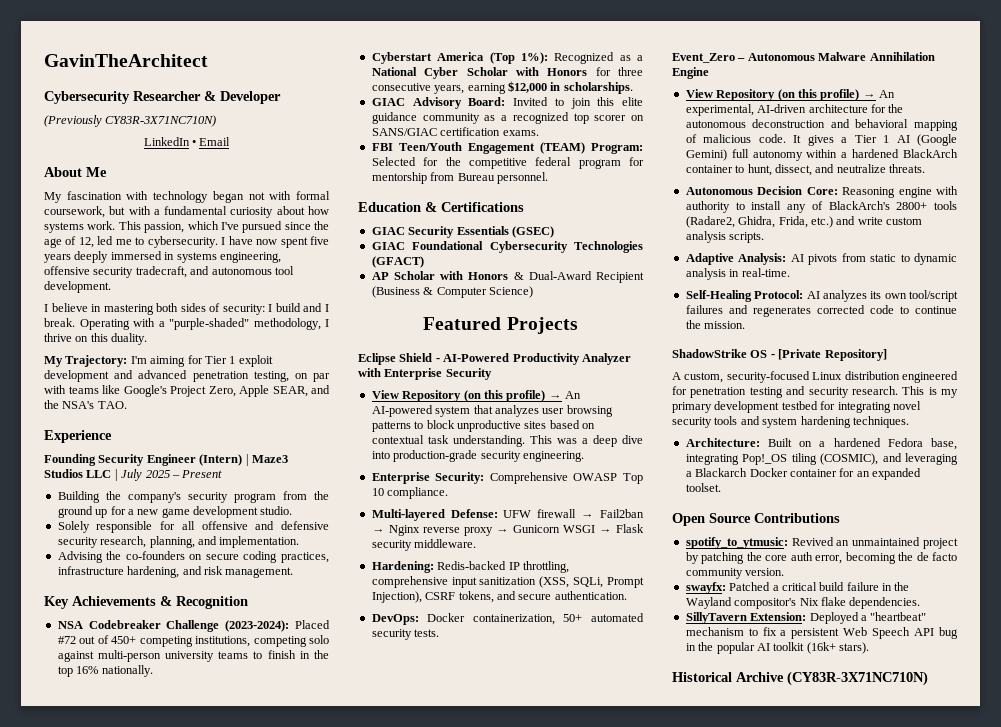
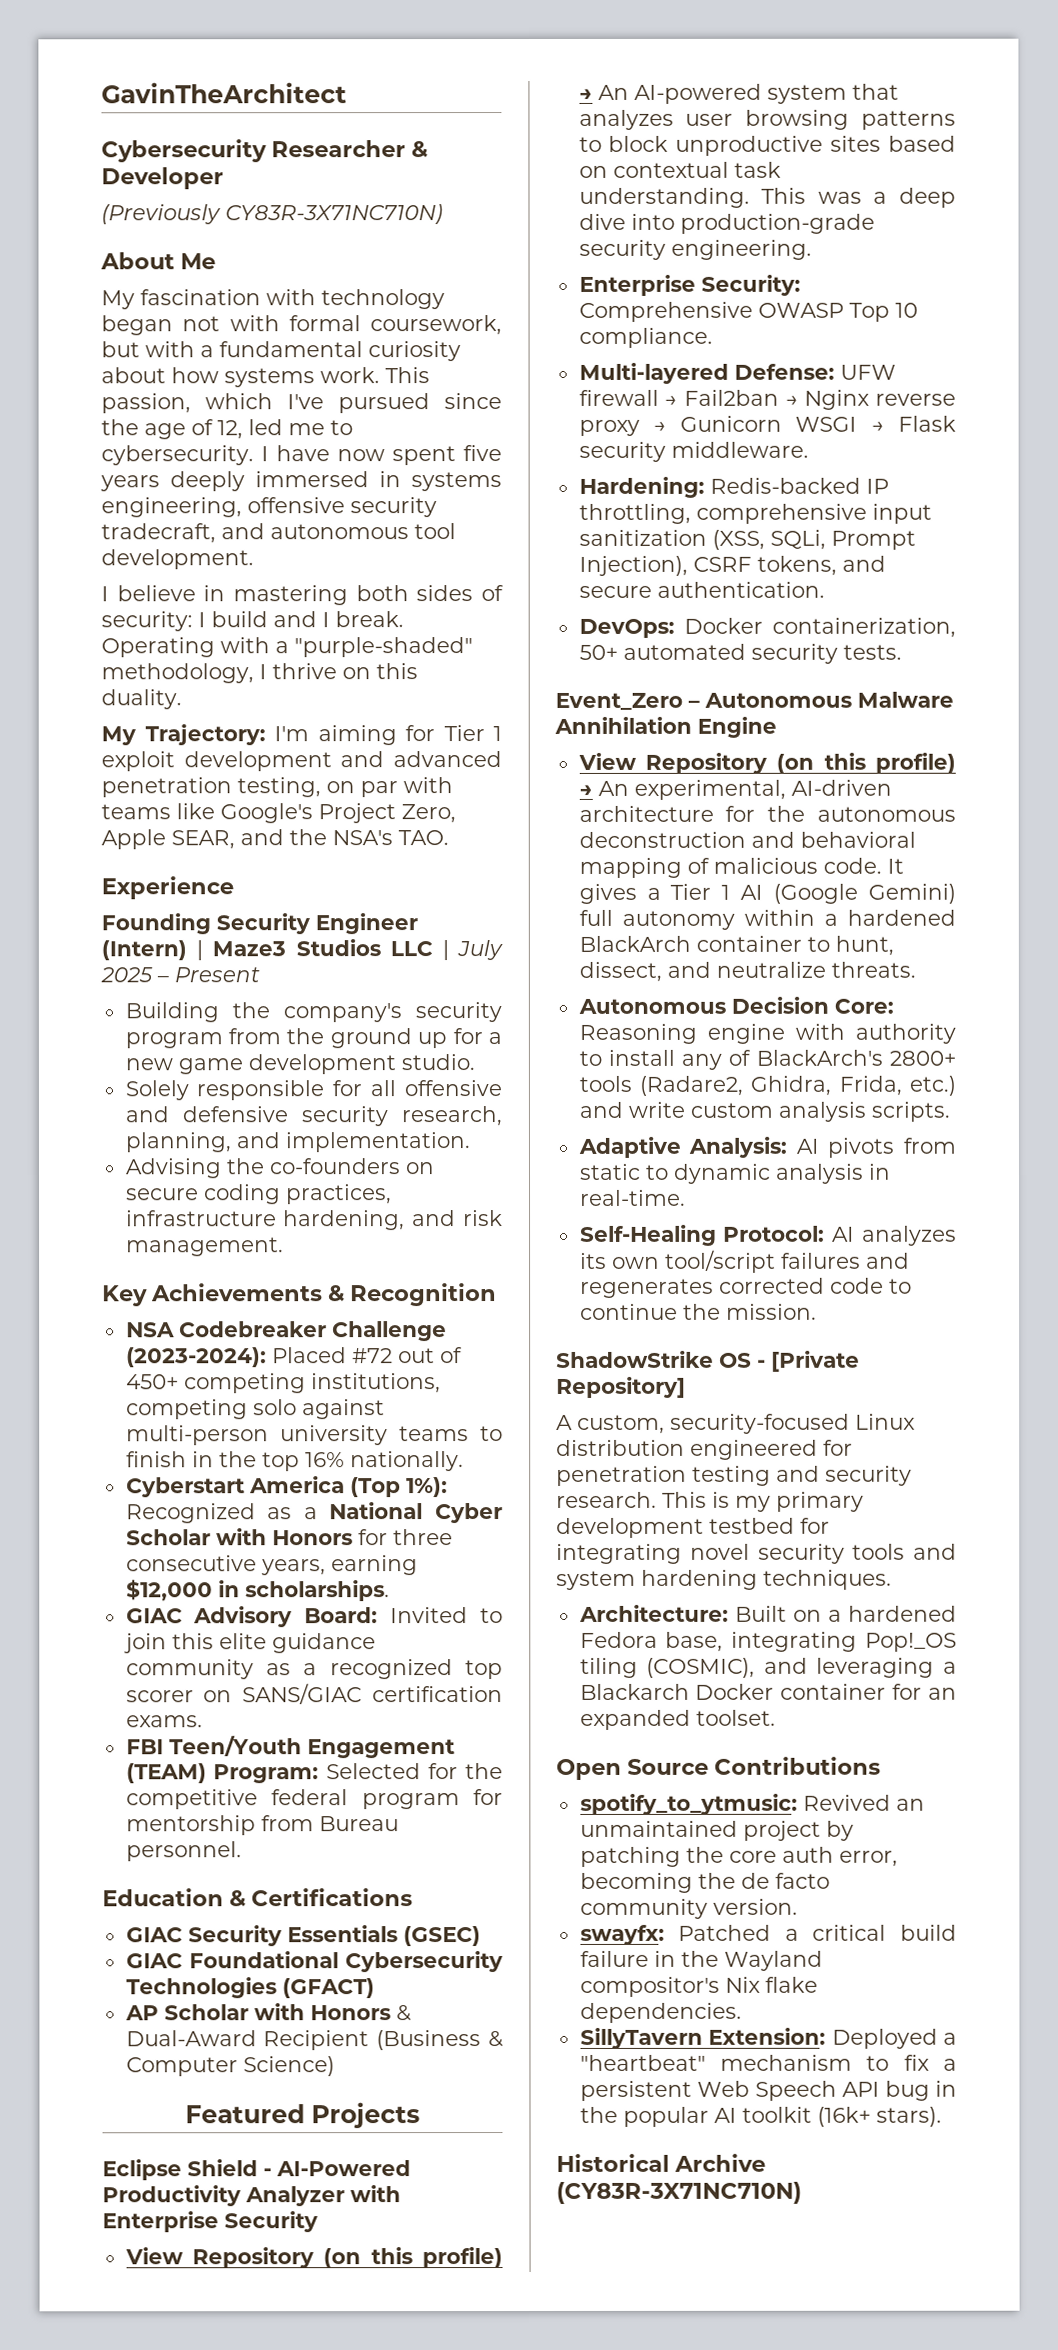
- LinkedIn • Email

